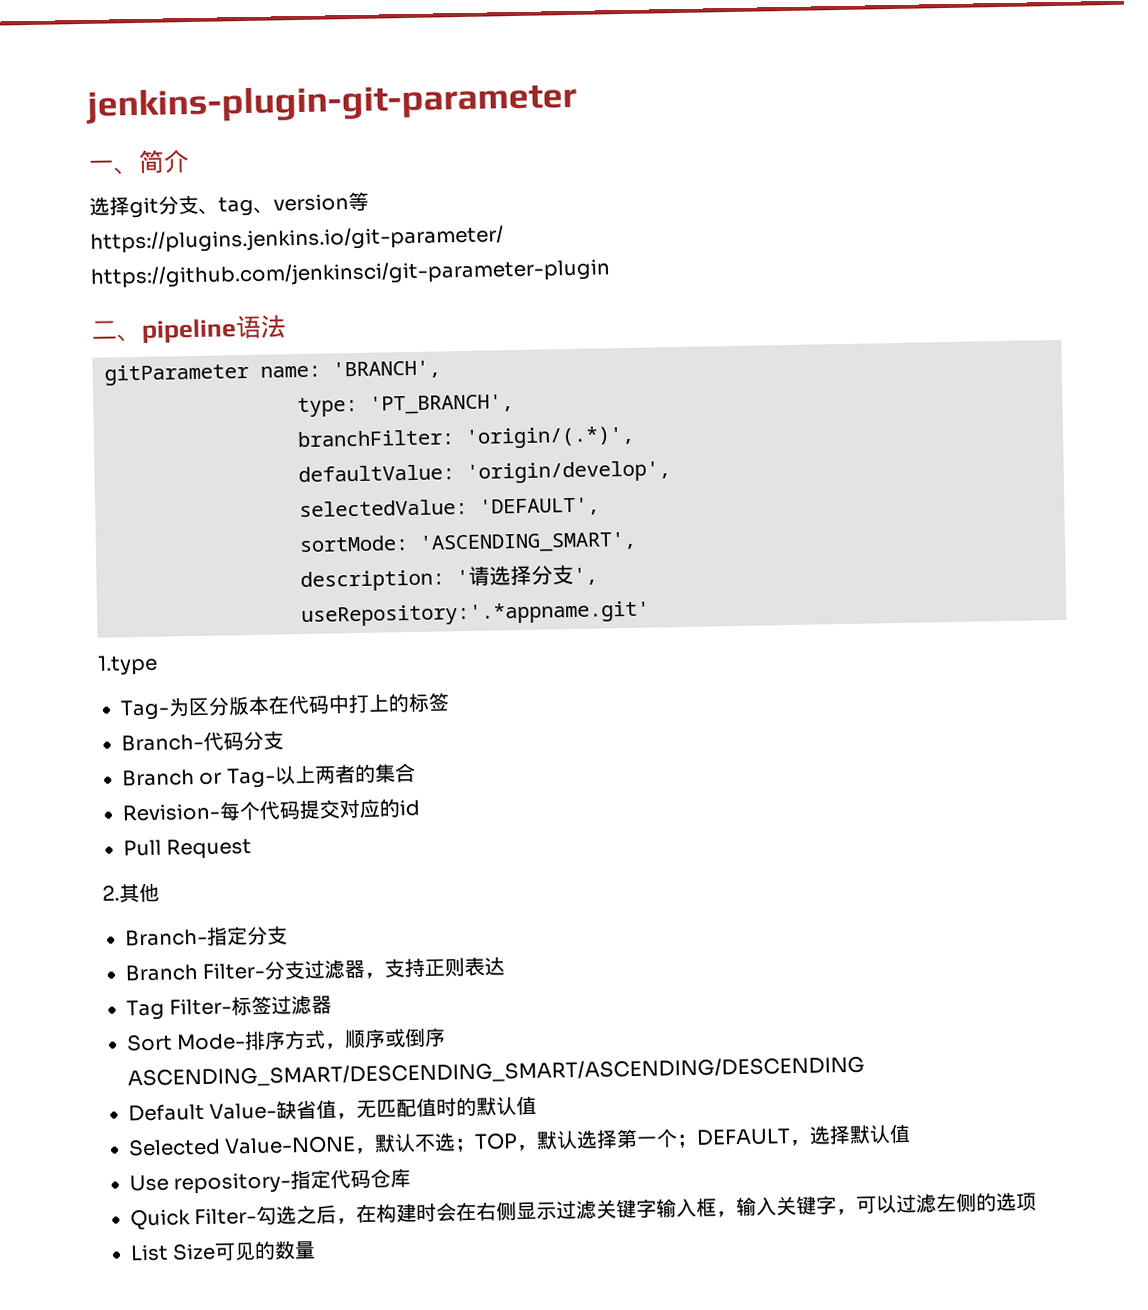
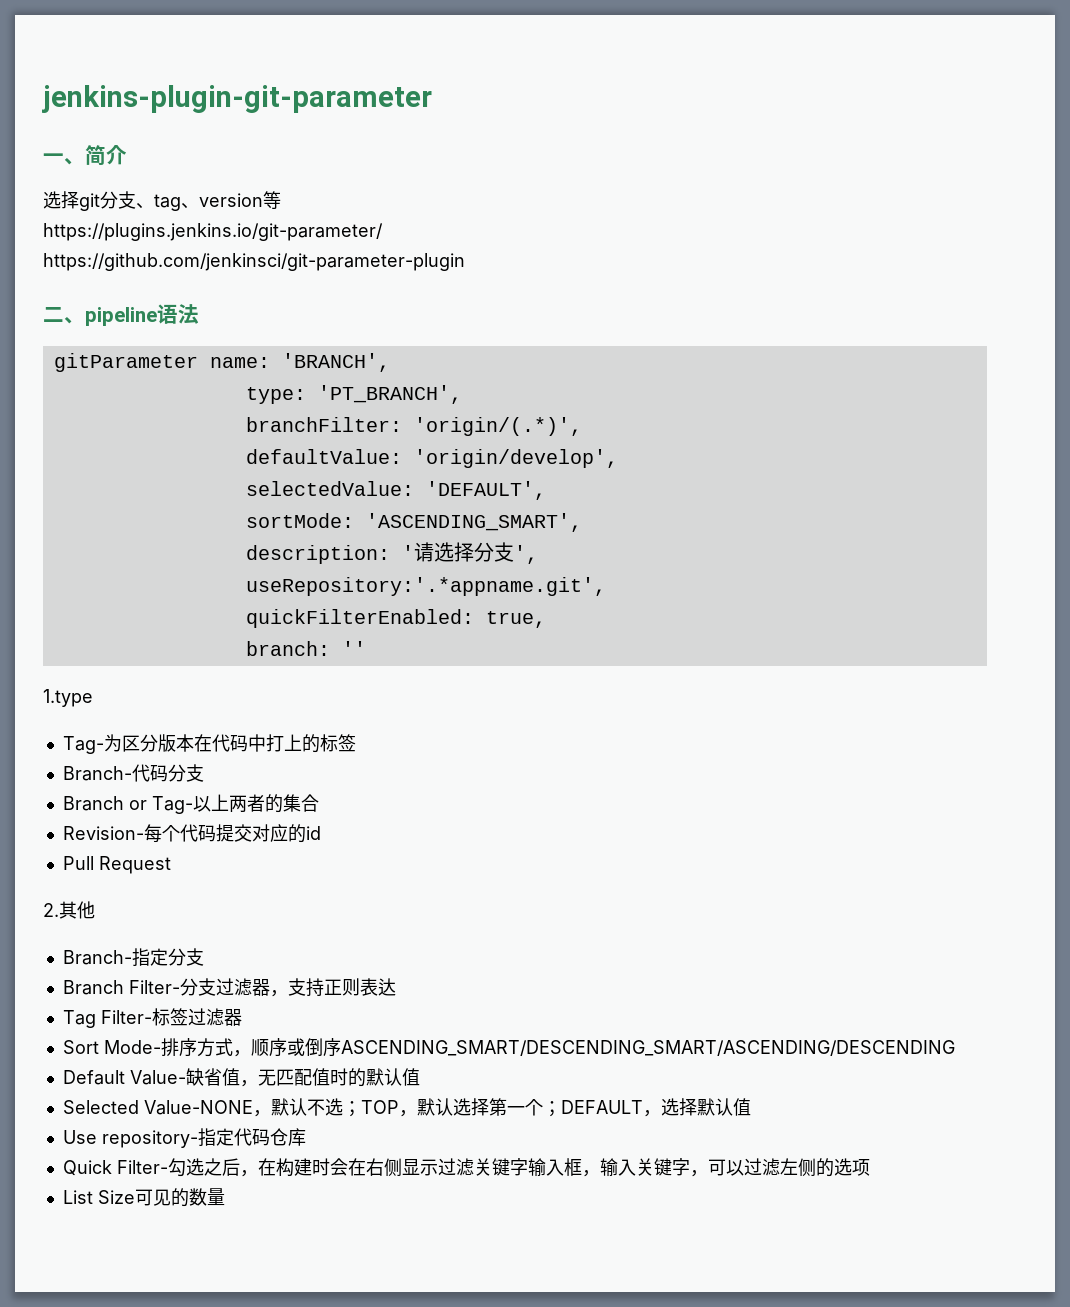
- useRepository:'.*appname.git'
+ useRepository:'.*appname.git',
+ quickFilterEnabled: true,
+ branch: ''

